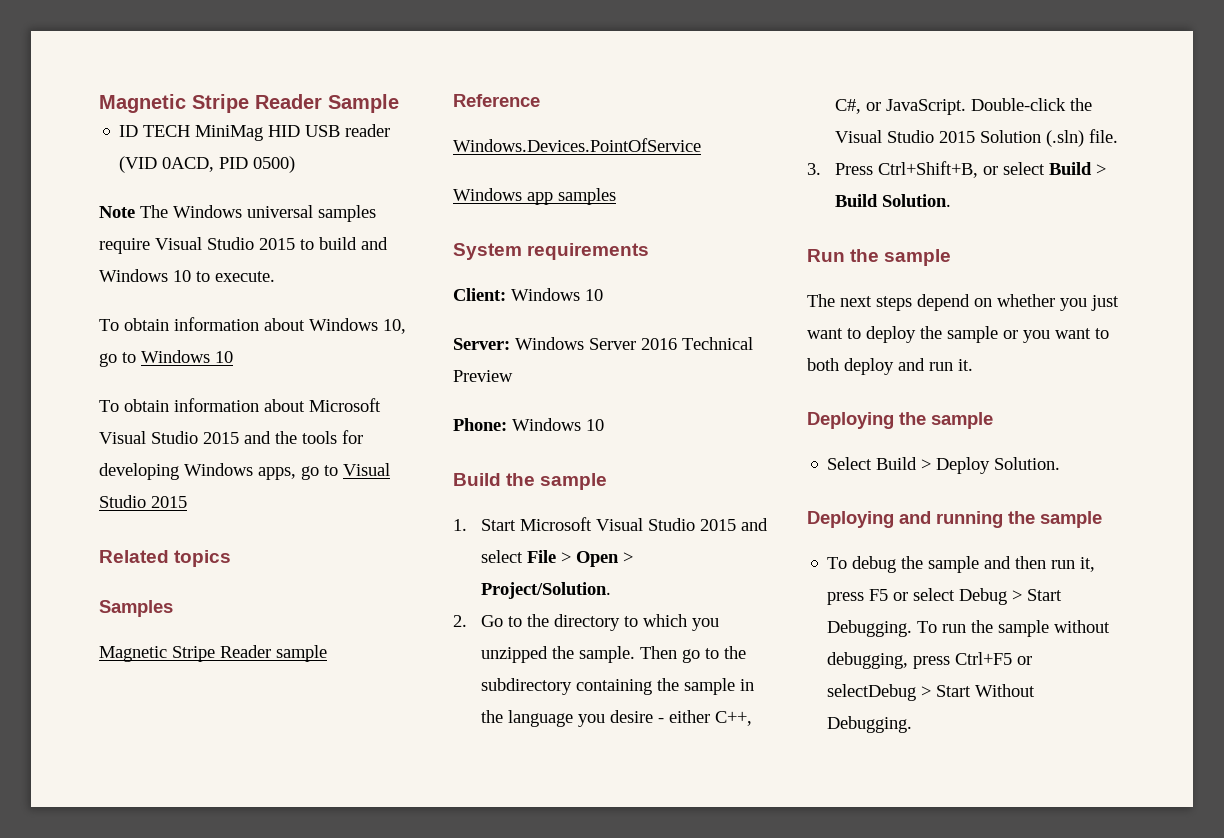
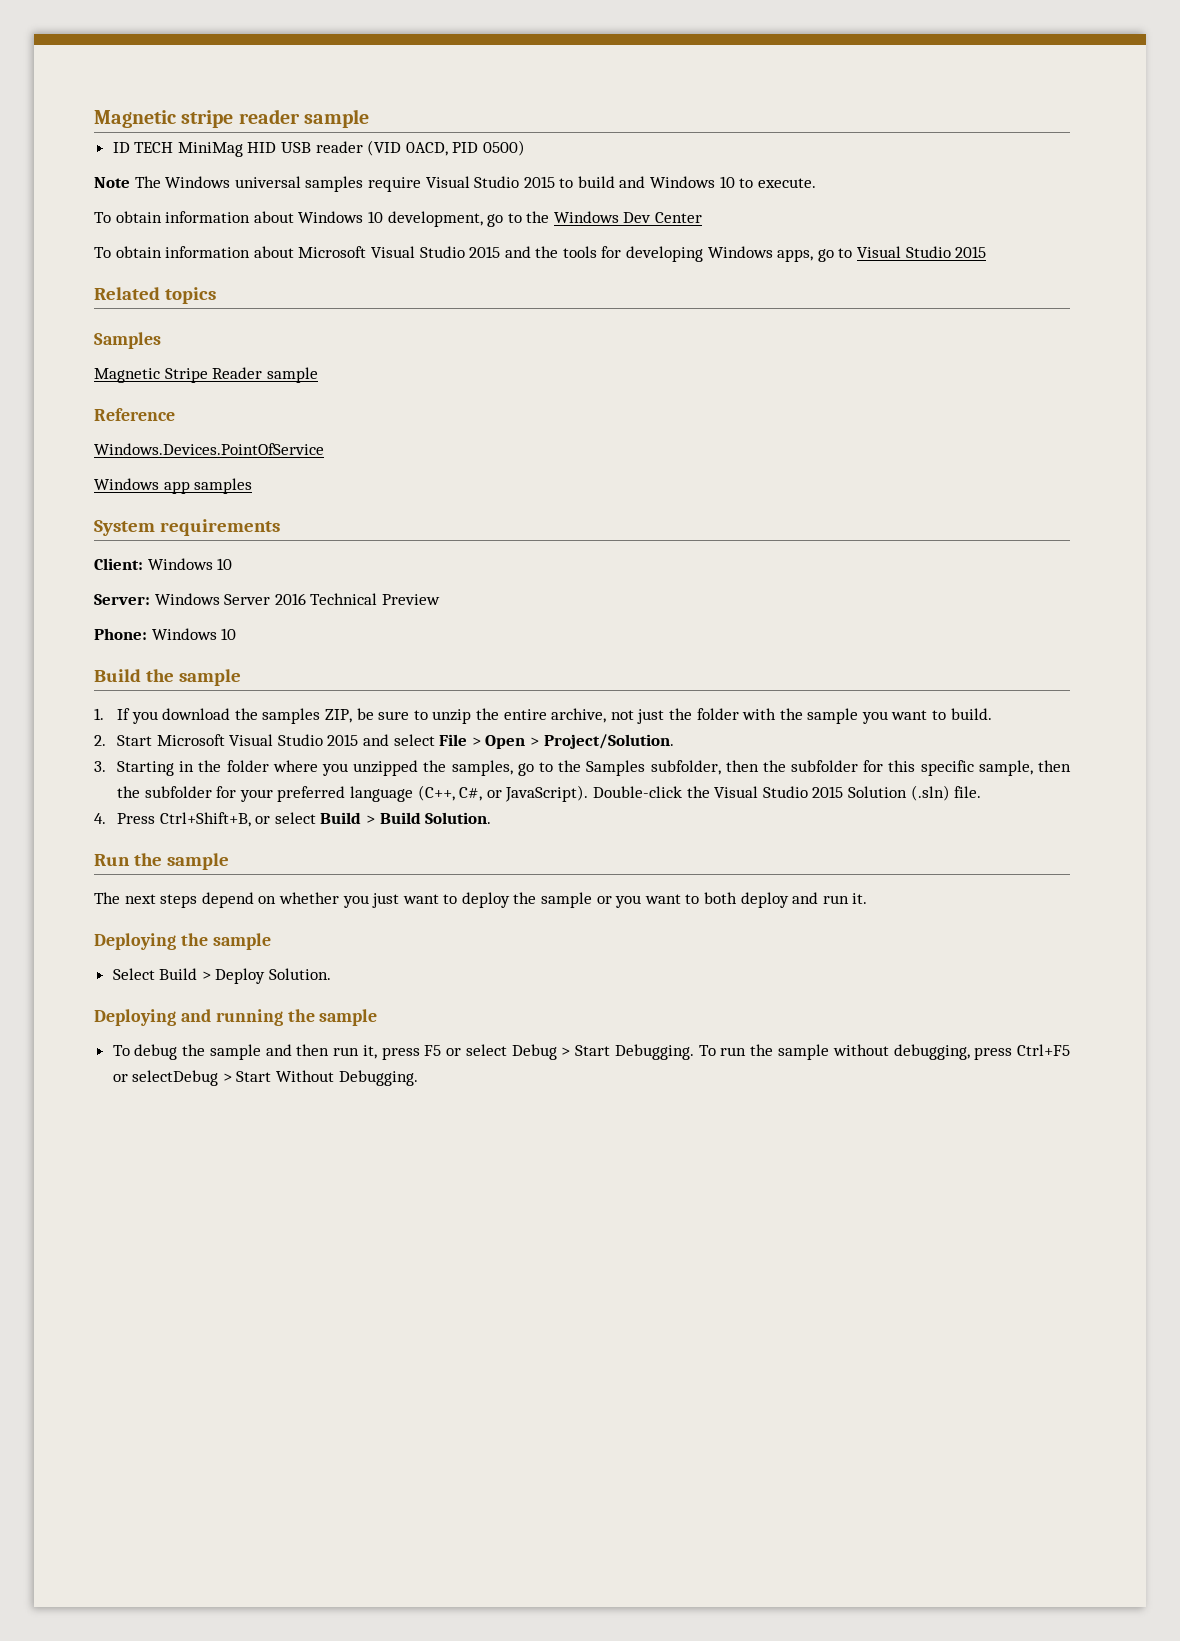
- Magnetic Stripe Reader Sample
+ Magnetic stripe reader sample
- To obtain information about Windows 10, go to Windows 10
+ To obtain information about Windows 10 development, go to the Windows Dev Center
- 1. Start Microsoft Visual Studio 2015 and select File > Open > Project/Solution.
+ 1. If you download the samples ZIP, be sure to unzip the entire archive, not just the folder with the sample you want to build.
+ 2. Start Microsoft Visual Studio 2015 and select File > Open > Project/Solution.
- 2. Go to the directory to which you unzipped the sample. Then go to the subdirectory containing the sample in the language you desire - either C++, C#, or JavaScript.
+ 3. Starting in the folder where you unzipped the samples, go to the Samples subfolder, then the subfolder for this specific sample, then the subfolder for your preferred language (C++, C#, or JavaScript).
- 3. Press Ctrl+Shift+B, or select Build > Build Solution.
+ 4. Press Ctrl+Shift+B, or select Build > Build Solution.

